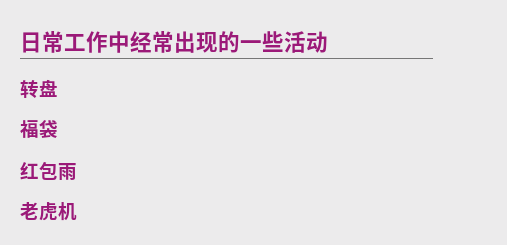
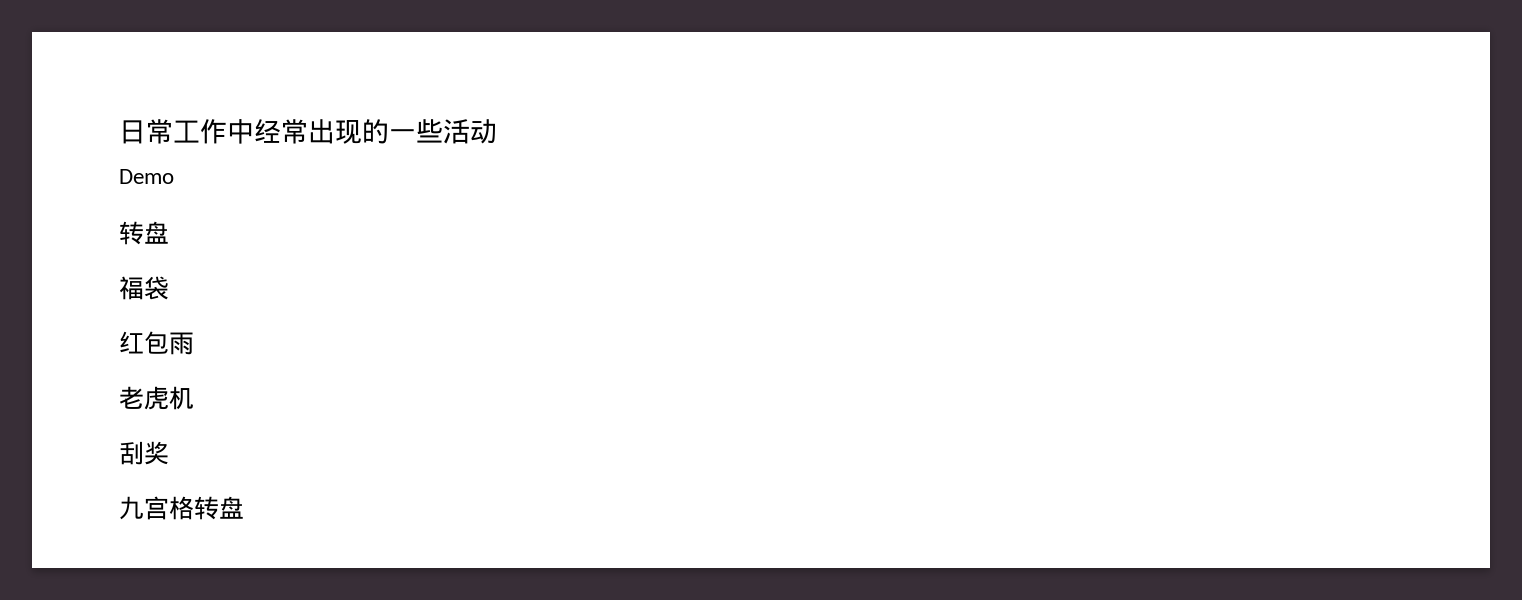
+ Demo
+ 刮奖
+ 九宫格转盘

